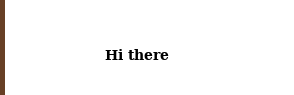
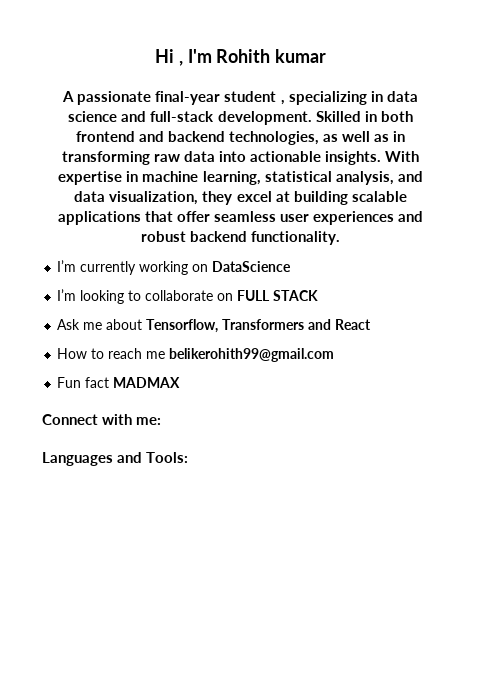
- Hi there
+ Hi , I'm Rohith kumar
+ A passionate final-year student , specializing in data science and full-stack development. Skilled in both frontend and backend technologies, as well as in transforming raw data into actionable insights. With expertise in machine learning, statistical analysis, and data visualization, they excel at building scalable applications that offer seamless user experiences and robust backend functionality.
+ I’m currently working on DataScience
+ I’m looking to collaborate on FULL STACK
+ Ask me about Tensorflow, Transformers and React
+ How to reach me belikerohith99@gmail.com
+ Fun fact MADMAX
+ Connect with me:
+ Languages and Tools:

